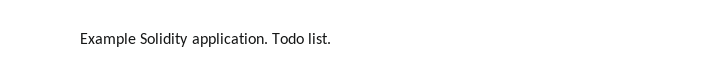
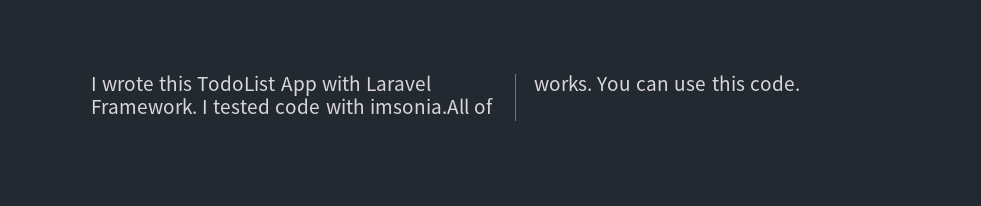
- Example Solidity application. Todo list.
+ I wrote this TodoList App with Laravel Framework. I tested code with imsonia.All of works. You can use this code.

